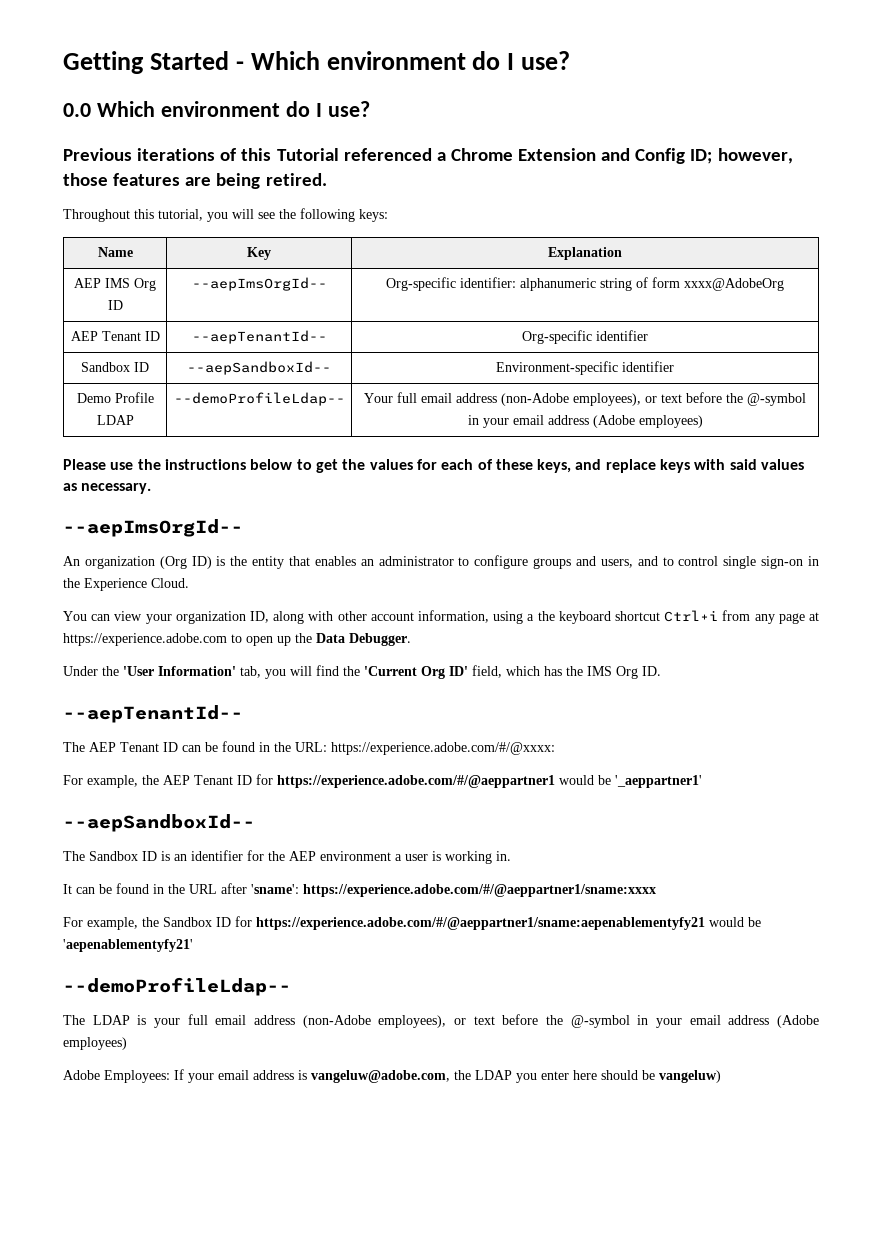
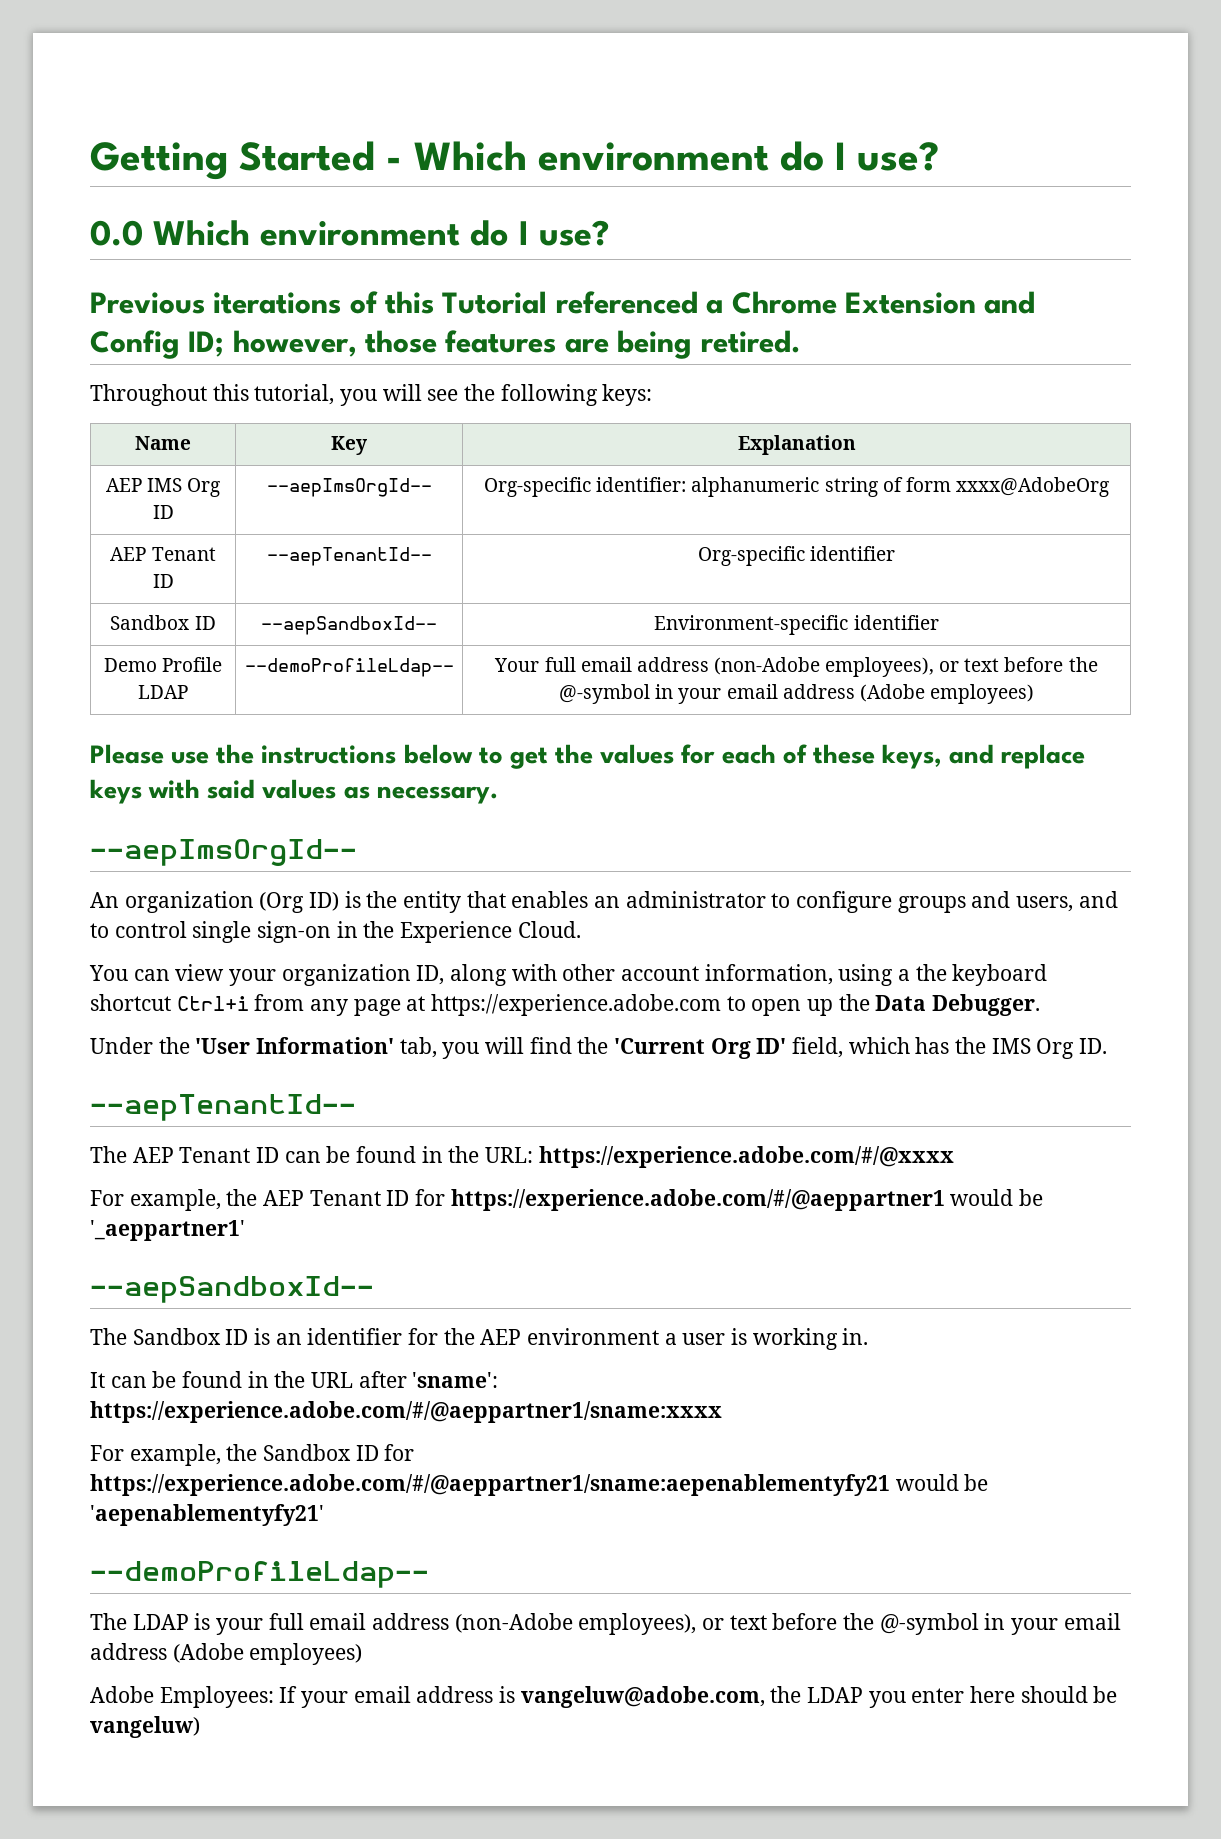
- The AEP Tenant ID can be found in the URL: https://experience.adobe.com/#/@xxxx:
+ The AEP Tenant ID can be found in the URL: https://experience.adobe.com/#/@xxxx

